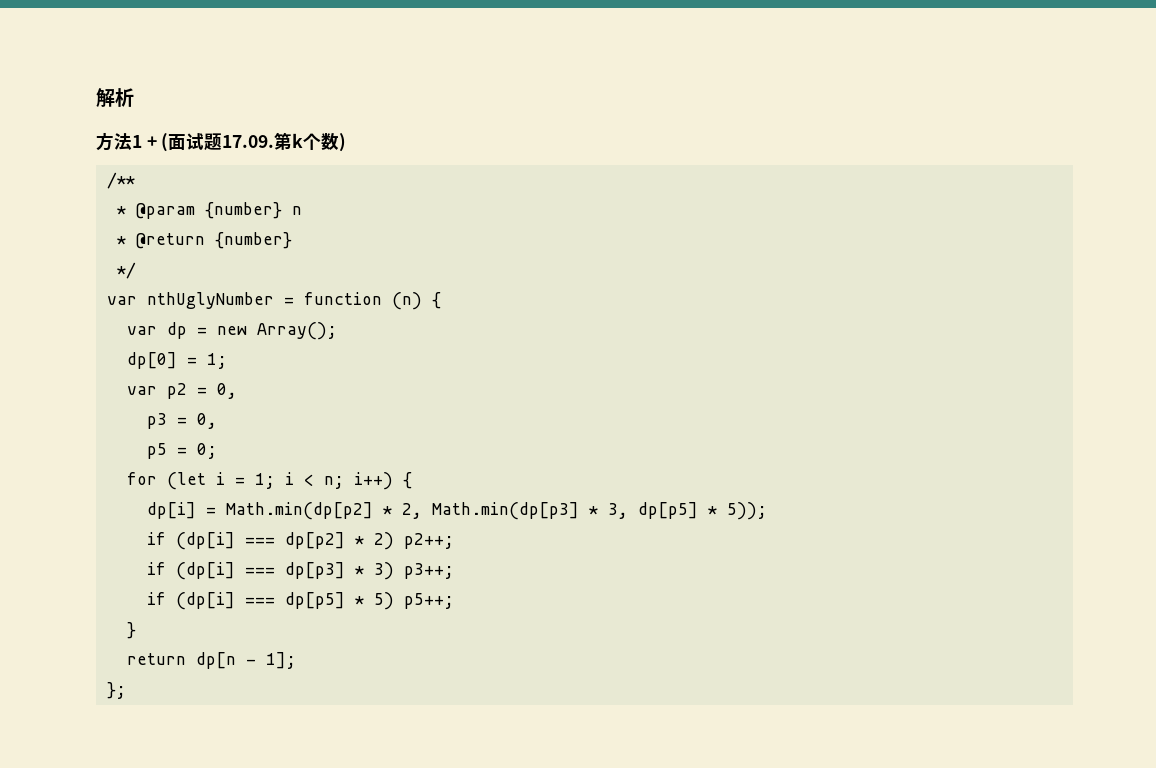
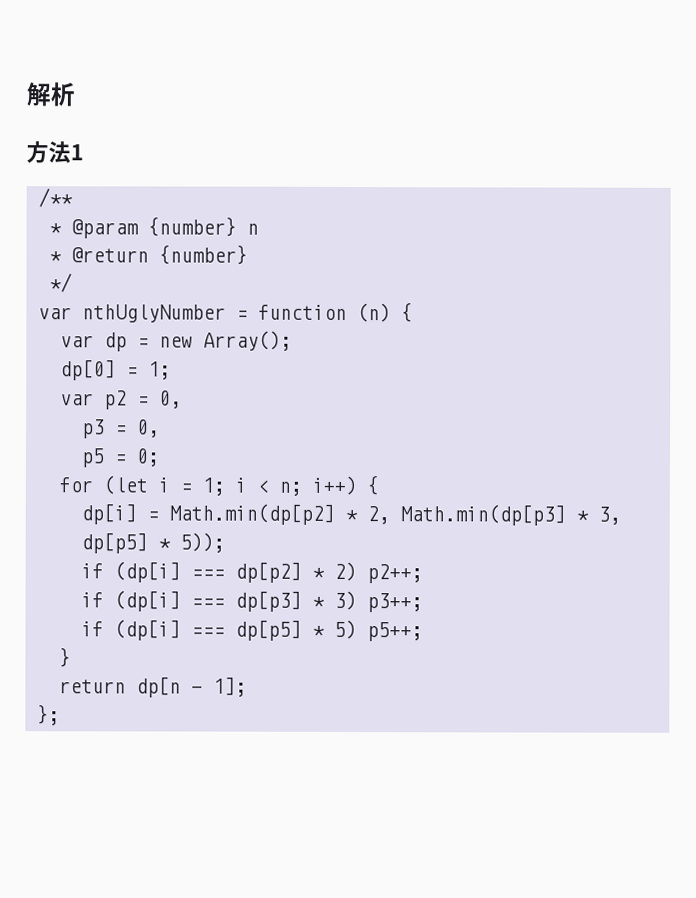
- 方法1 + (面试题17.09.第k个数)
+ 方法1

